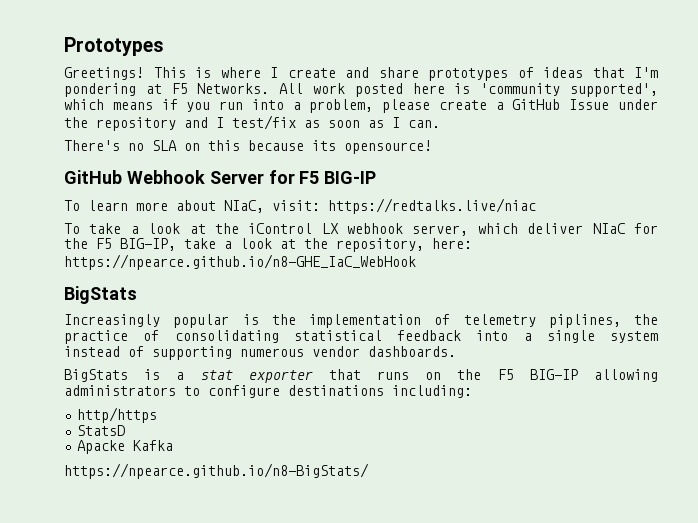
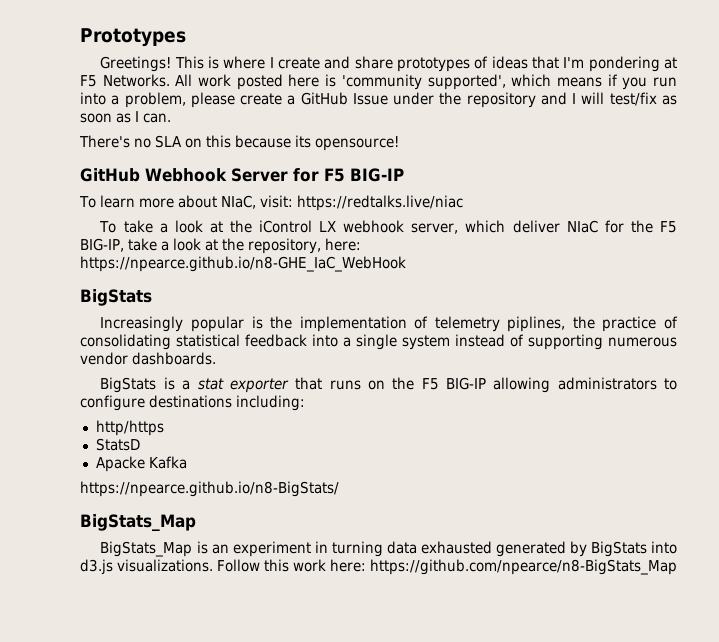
- All work posted here is 'community supported', which means if you run into a problem, please create a GitHub Issue under the repository and I test/fix as soon as I can.
+ All work posted here is 'community supported', which means if you run into a problem, please create a GitHub Issue under the repository and I will test/fix as soon as I can.
  https://npearce.github.io/n8-BigStats/
+ BigStats_Map
+ BigStats_Map is an experiment in turning data exhausted generated by BigStats into d3.js visualizations. Follow this work here: https://github.com/npearce/n8-BigStats_Map

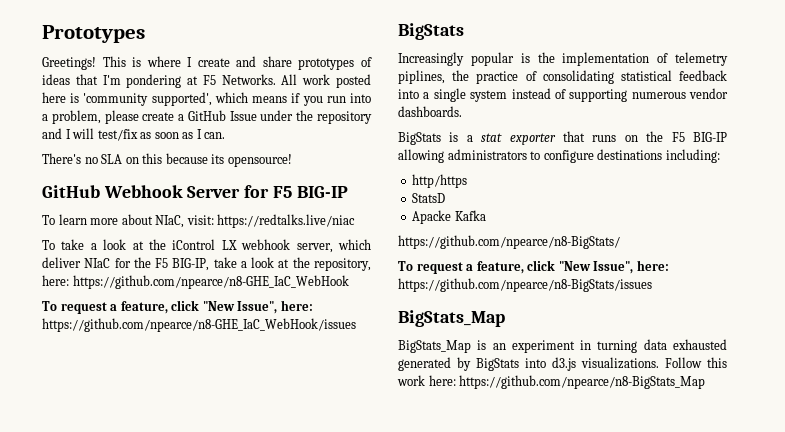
- To take a look at the iControl LX webhook server, which deliver NIaC for the F5 BIG-IP, take a look at the repository, here: https://npearce.github.io/n8-GHE_IaC_WebHook
+ To take a look at the iControl LX webhook server, which deliver NIaC for the F5 BIG-IP, take a look at the repository, here: https://github.com/npearce/n8-GHE_IaC_WebHook
+ To request a feature, click "New Issue", here: https://github.com/npearce/n8-GHE_IaC_WebHook/issues
- https://npearce.github.io/n8-BigStats/
+ https://github.com/npearce/n8-BigStats/
+ To request a feature, click "New Issue", here: https://github.com/npearce/n8-BigStats/issues

